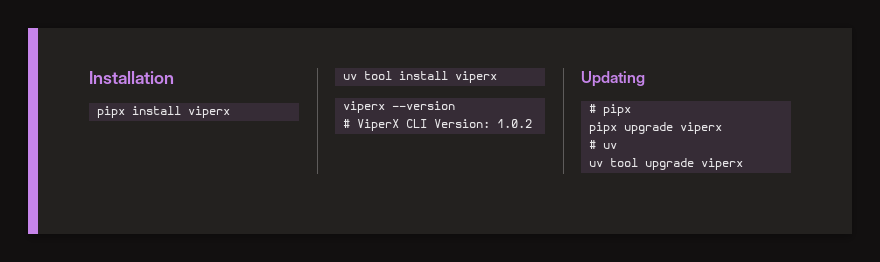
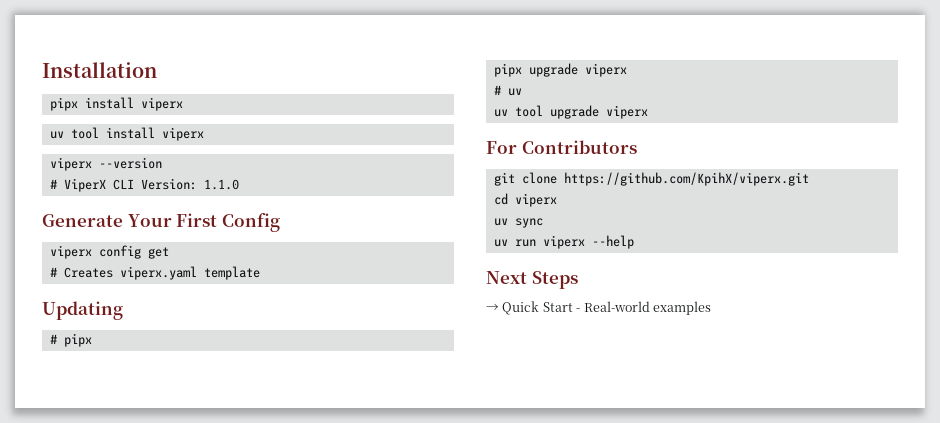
- # ViperX CLI Version: 1.0.2
+ # ViperX CLI Version: 1.1.0
+ Generate Your First Config
+ viperx config get
+ # Creates viperx.yaml template
+ For Contributors
+ git clone https://github.com/KpihX/viperx.git
+ cd viperx
+ uv sync
+ uv run viperx --help
+ Next Steps
+ → Quick Start - Real-world examples

